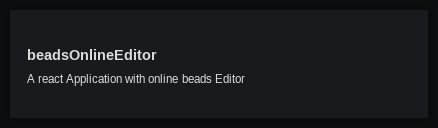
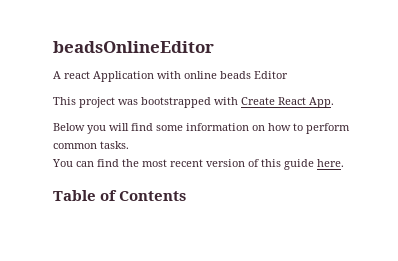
+ This project was bootstrapped with Create React App.
+ Below you will find some information on how to perform common tasks.
+ You can find the most recent version of this guide here.
+ Table of Contents

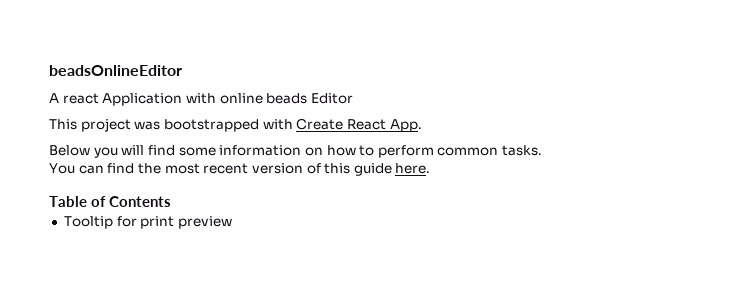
+ Tooltip for print preview

